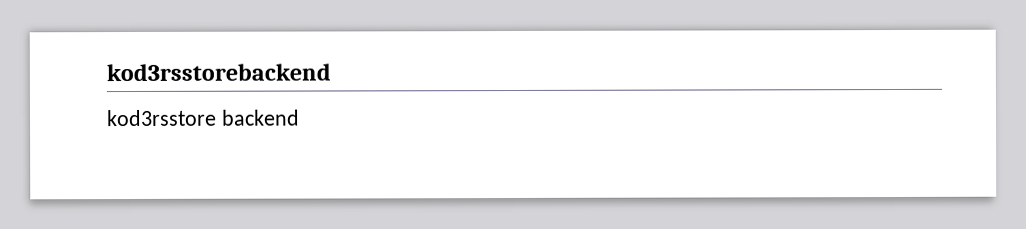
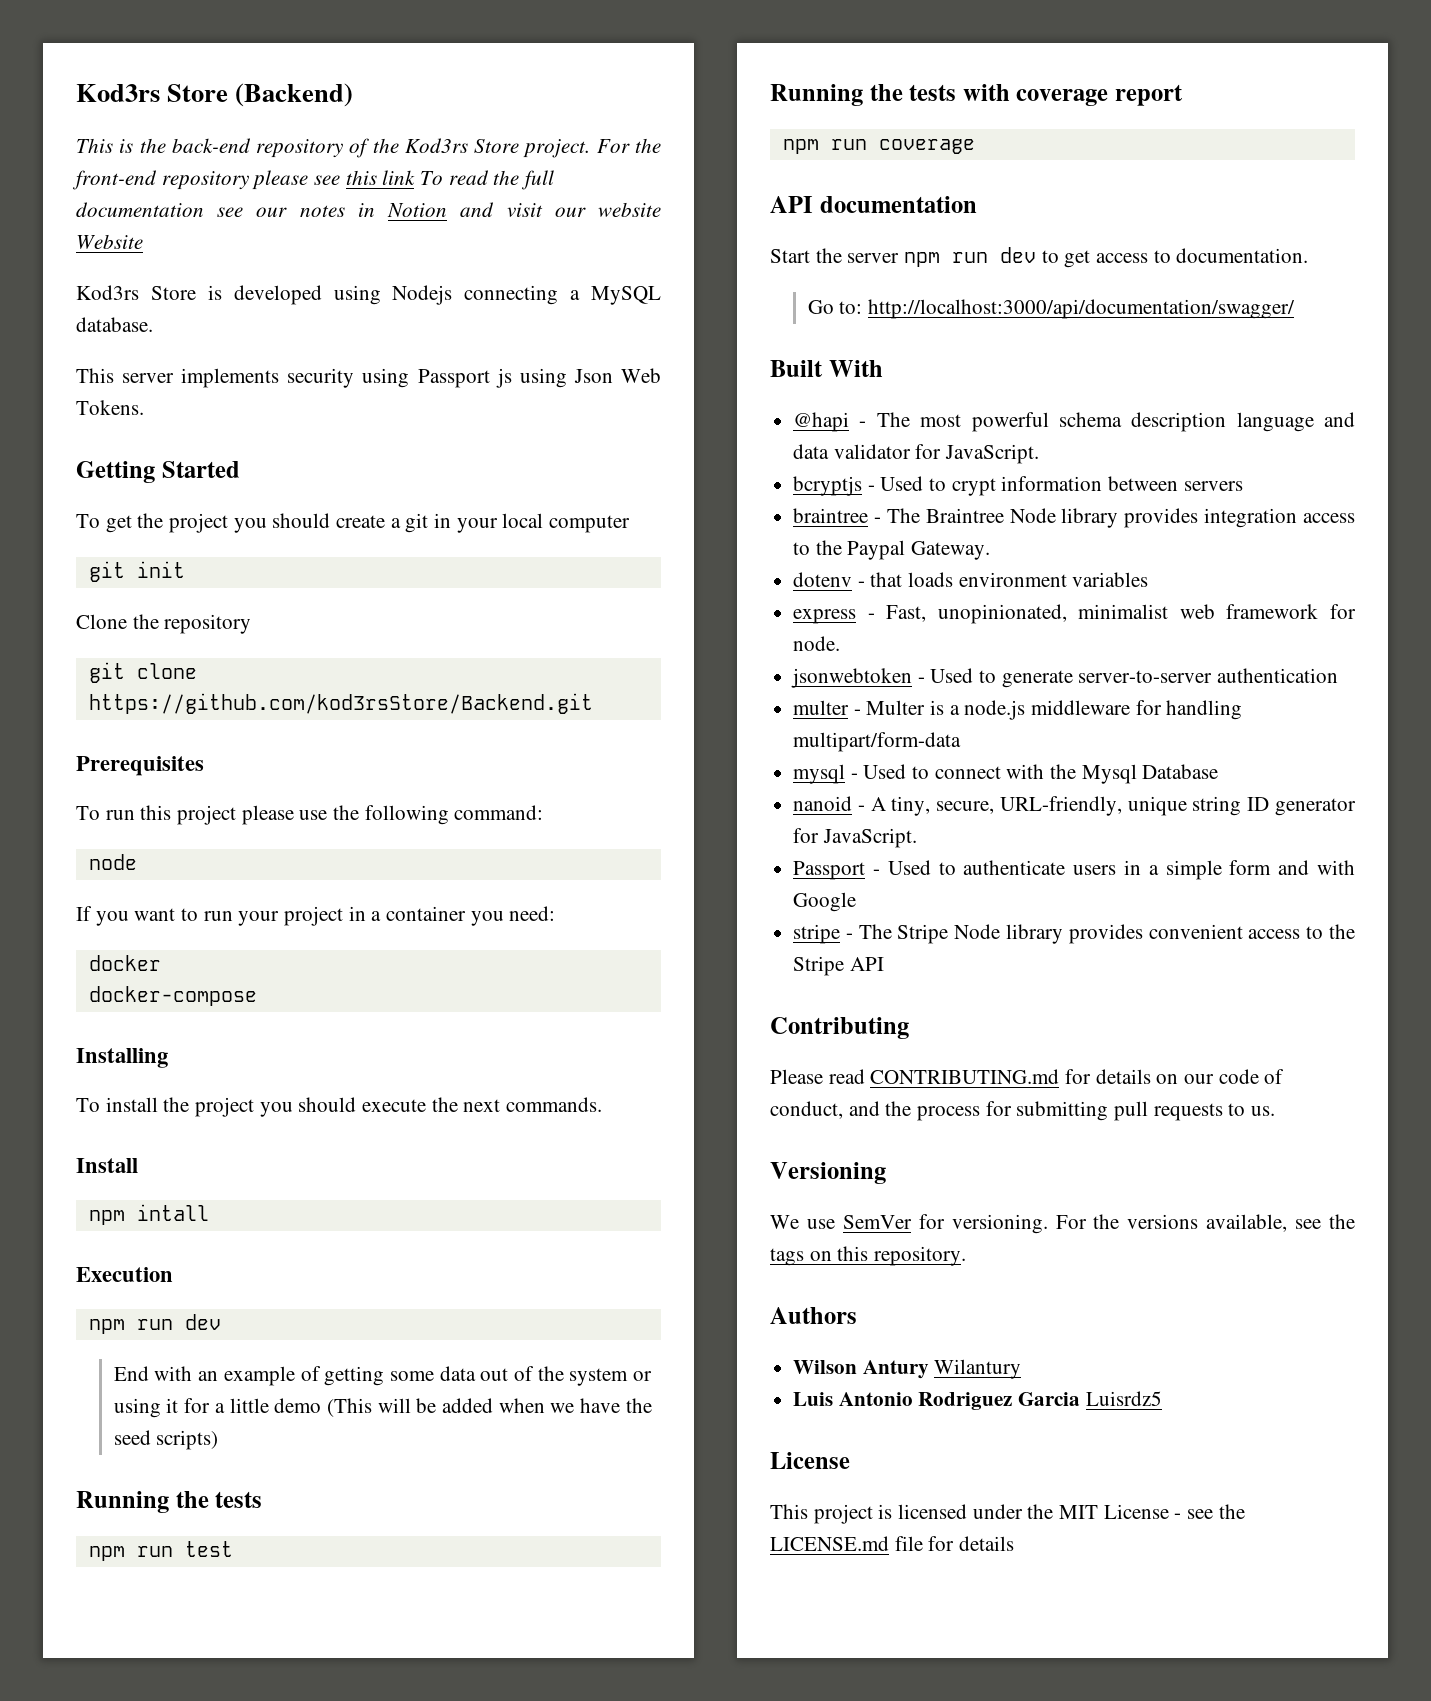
- kod3rsstorebackend
- kod3rsstore backend
+ Kod3rs Store (Backend)
+ This is the back-end repository of the Kod3rs Store project. For the front-end repository please see this link To read the full documentation see our notes in Notion and visit our website Website
+ Kod3rs Store is developed using Nodejs connecting a MySQL database.
+ This server implements security using Passport js using Json Web Tokens.
+ Getting Started
+ To get the project you should create a git in your local computer
+ git init
+ Clone the repository
+ git clone https://github.com/kod3rsStore/Backend.git
+ Prerequisites
+ To run this project please use the following command:
+ node
+ If you want to run your project in a container you need:
+ docker
+ docker-compose
+ Installing
+ To install the project you should execute the next commands.
+ Install
+ npm intall
+ Execution
+ npm run dev
+ End with an example of getting some data out of the system or using it for a little demo (This will be added when we have the seed scripts)
+ Running the tests
+ npm run test
+ Running the tests with coverage report
+ npm run coverage
+ API documentation
+ Start the server npm run dev to get access to documentation.
+ Go to: http://localhost:3000/api/documentation/swagger/
+ Built With
+ @hapi - The most powerful schema description language and data validator for JavaScript.
+ bcryptjs - Used to crypt information between servers
+ braintree - The Braintree Node library provides integration access to the Paypal Gateway.
+ dotenv - that loads environment variables
+ express - Fast, unopinionated, minimalist web framework for node.
+ jsonwebtoken - Used to generate server-to-server authentication
+ multer - Multer is a node.js middleware for handling multipart/form-data
+ mysql - Used to connect with the Mysql Database
+ nanoid - A tiny, secure, URL-friendly, unique string ID generator for JavaScript.
+ Passport - Used to authenticate users in a simple form and with Google
+ stripe - The Stripe Node library provides convenient access to the Stripe API
+ Contributing
+ Please read CONTRIBUTING.md for details on our code of conduct, and the process for submitting pull requests to us.
+ Versioning
+ We use SemVer for versioning. For the versions available, see the tags on this repository.
+ Authors
+ Wilson Antury Wilantury
+ Luis Antonio Rodriguez Garcia Luisrdz5
+ License
+ This project is licensed under the MIT License - see the LICENSE.md file for details

